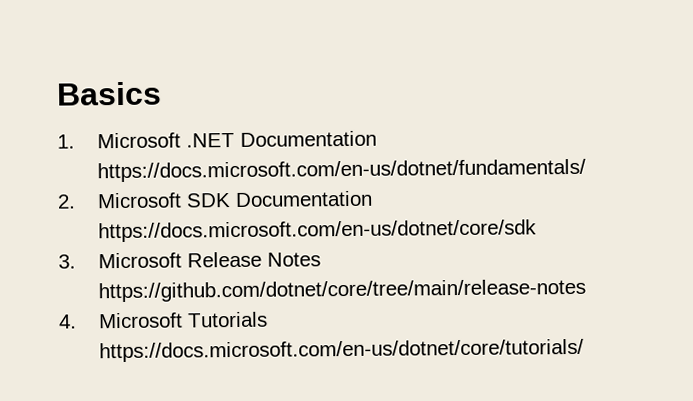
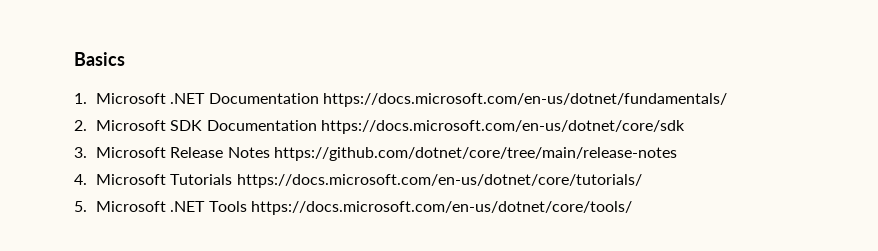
+ 5. Microsoft .NET Tools https://docs.microsoft.com/en-us/dotnet/core/tools/

